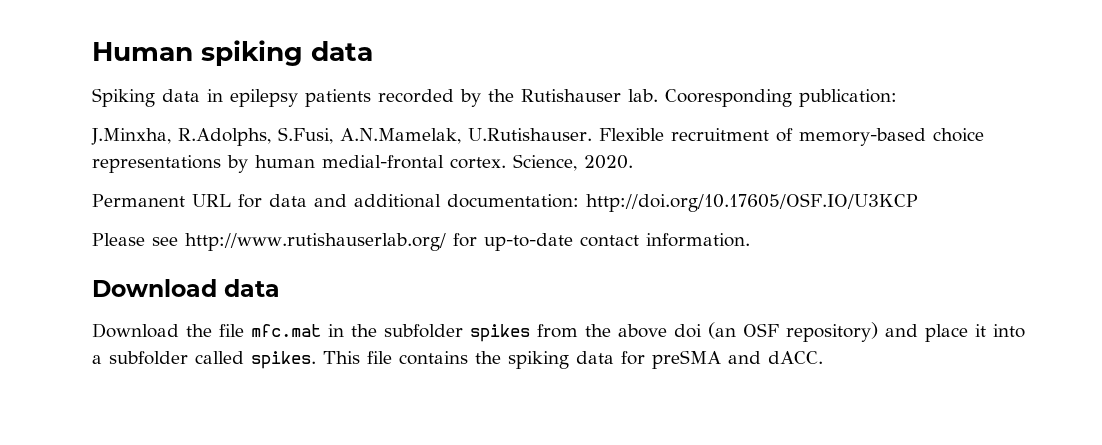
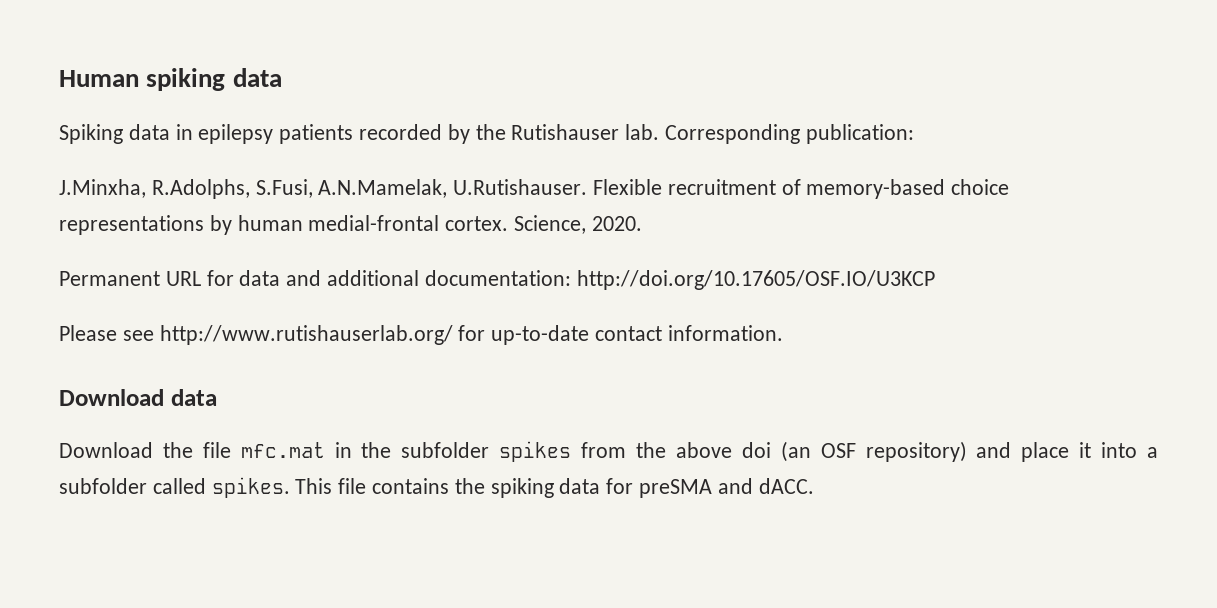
- Cooresponding publication:
+ Corresponding publication:

